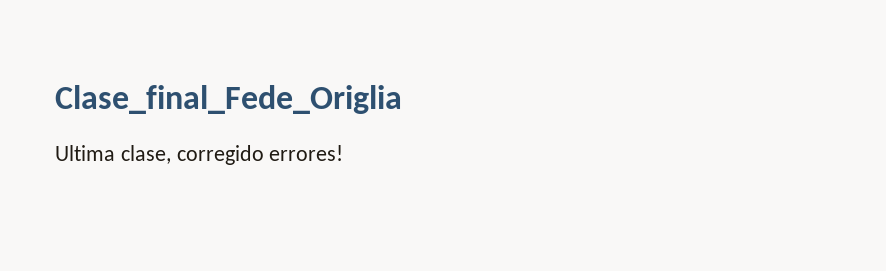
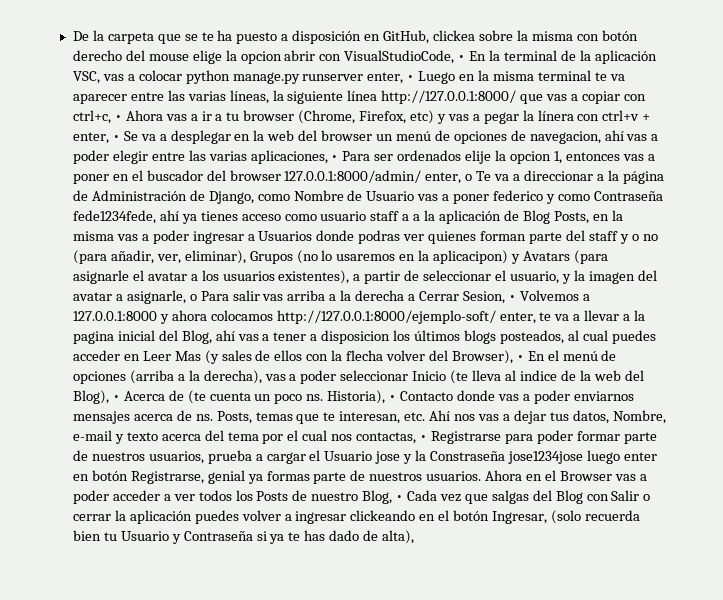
- Clase_final_Fede_Origlia
- Ultima clase, corregido errores!
+ De la carpeta que se te ha puesto a disposición en GitHub, clickea sobre la misma con botón derecho del mouse elige la opcion abrir con VisualStudioCode, • En la terminal de la aplicación VSC, vas a colocar python manage.py runserver enter, • Luego en la misma terminal te va aparecer entre las varias líneas, la siguiente línea http://127.0.0.1:8000/ que vas a copiar con ctrl+c, • Ahora vas a ir a tu browser (Chrome, Firefox, etc) y vas a pegar la línera con ctrl+v + enter, • Se va a desplegar en la web del browser un menú de opciones de navegacion, ahí vas a poder elegir entre las varias aplicaciones, • Para ser ordenados elije la opcion 1, entonces vas a poner en el buscador del browser 127.0.0.1:8000/admin/ enter, o Te va a direccionar a la página de Administración de Django, como Nombre de Usuario vas a poner federico y como Contraseña fede1234fede, ahí ya tienes acceso como usuario staff a a la aplicación de Blog Posts, en la misma vas a poder ingresar a Usuarios donde podras ver quienes forman parte del staff y o no (para añadir, ver, eliminar), Grupos (no lo usaremos en la aplicacipon) y Avatars (para asignarle el avatar a los usuarios existentes), a partir de seleccionar el usuario, y la imagen del avatar a asignarle, o Para salir vas arriba a la derecha a Cerrar Sesion, • Volvemos a 127.0.0.1:8000 y ahora colocamos http://127.0.0.1:8000/ejemplo-soft/ enter, te va a llevar a la pagina inicial del Blog, ahí vas a tener a disposicion los últimos blogs posteados, al cual puedes acceder en Leer Mas (y sales de ellos con la flecha volver del Browser), • En el menú de opciones (arriba a la derecha), vas a poder seleccionar Inicio (te lleva al indice de la web del Blog), • Acerca de (te cuenta un poco ns. Historia), • Contacto donde vas a poder enviarnos mensajes acerca de ns. Posts, temas que te interesan, etc. Ahí nos vas a dejar tus datos, Nombre, e-mail y texto acerca del tema por el cual nos contactas, • Registrarse para poder formar parte de nuestros usuarios, prueba a cargar el Usuario jose y la Constraseña jose1234jose luego enter en botón Registrarse, genial ya formas parte de nuestros usuarios. Ahora en el Browser vas a poder acceder a ver todos los Posts de nuestro Blog, • Cada vez que salgas del Blog con Salir o cerrar la aplicación puedes volver a ingresar clickeando en el botón Ingresar, (solo recuerda bien tu Usuario y Contraseña si ya te has dado de alta),

